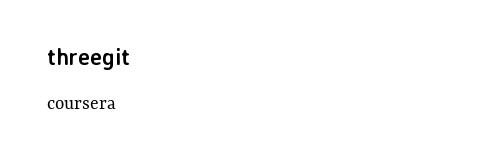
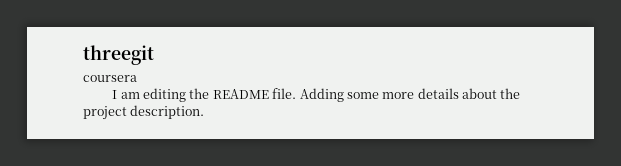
+ I am editing the README file. Adding some more details about the project description.

